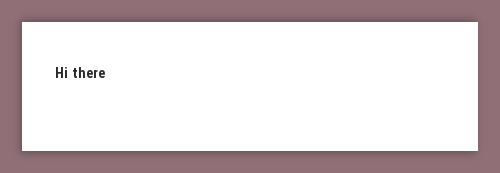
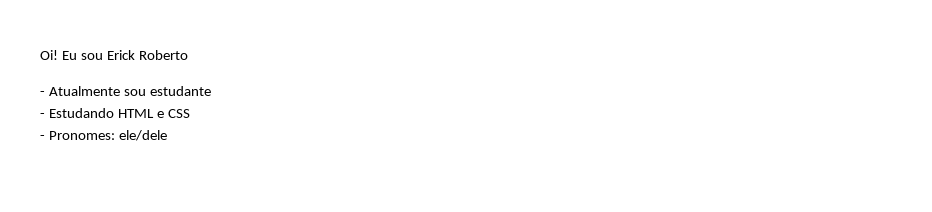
- Hi there
+ Oi! Eu sou Erick Roberto
+ - Atualmente sou estudante
+ - Estudando HTML e CSS
+ - Pronomes: ele/dele

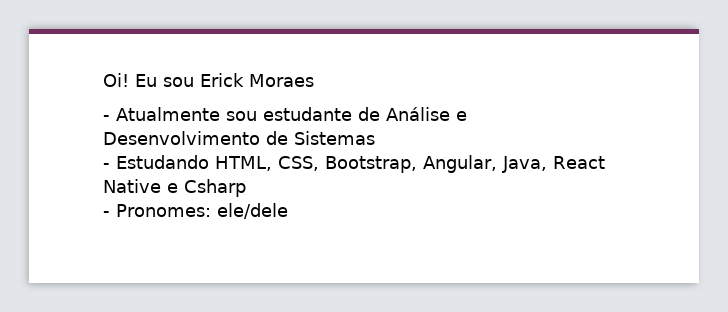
- Eu sou Erick Roberto
+ Eu sou Erick Moraes
- - Atualmente sou estudante
- - Estudando HTML e CSS
+ - Atualmente sou estudante de Análise e Desenvolvimento de Sistemas
+ - Estudando HTML, CSS, Bootstrap, Angular, Java, React Native e Csharp

